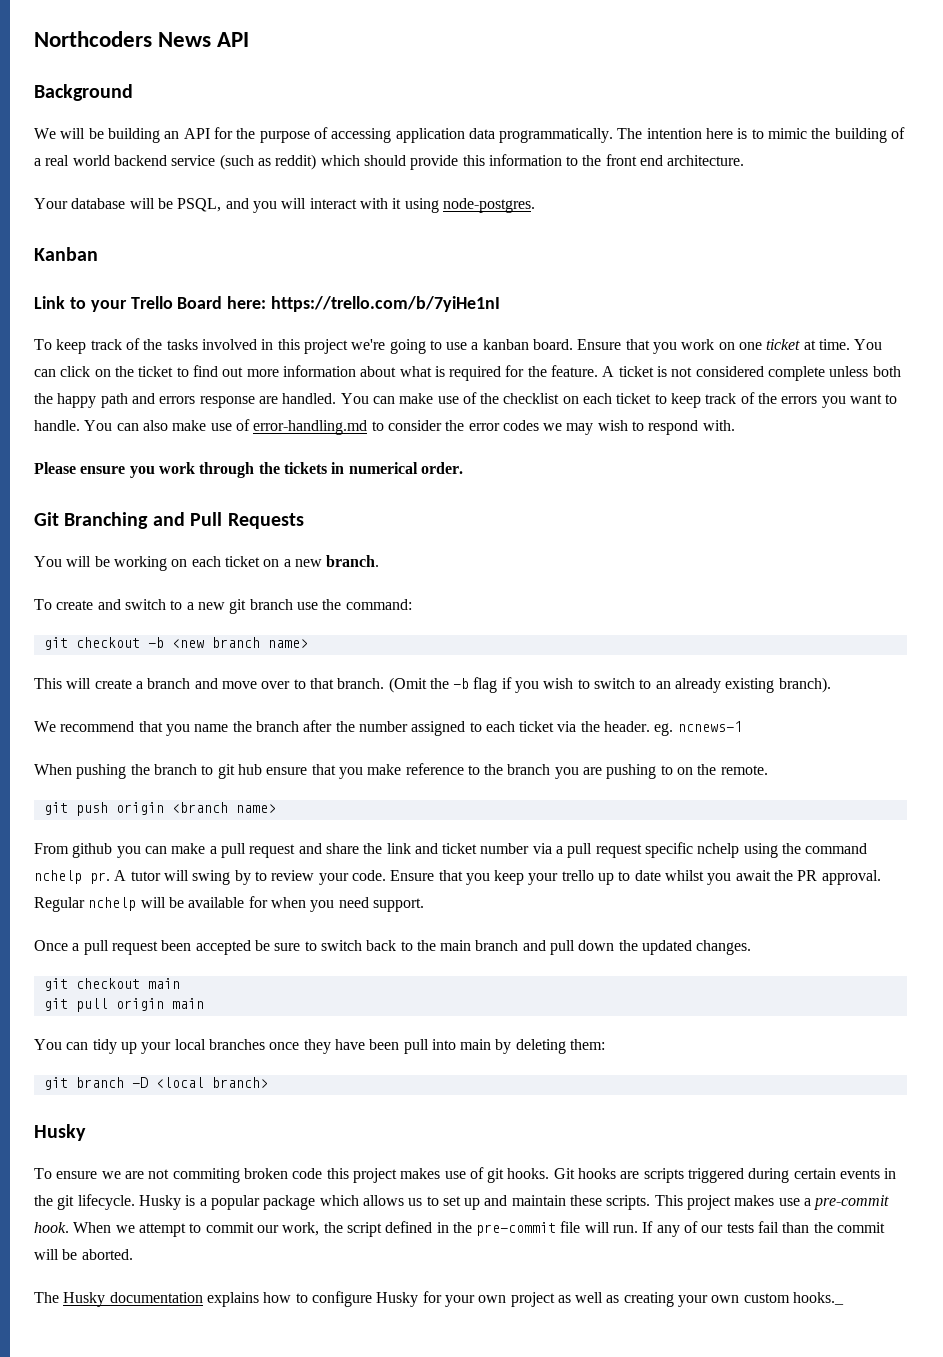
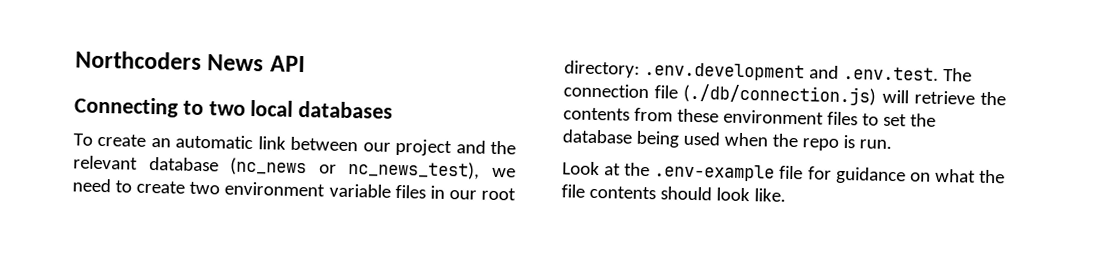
- Background
- We will be building an API for the purpose of accessing application data programmatically. The intention here is to mimic the building of a real world backend service (such as reddit) which should provide this information to the front end architecture.
- Your database will be PSQL, and you will interact with it using node-postgres.
- Kanban
- Link to your Trello Board here: https://trello.com/b/7yiHe1nI
- To keep track of the tasks involved in this project we're going to use a kanban board. Ensure that you work on one ticket at time. You can click on the ticket to find out more information about what is required for the feature. A ticket is not considered complete unless both the happy path and errors response are handled. You can make use of the checklist on each ticket to keep track of the errors you want to handle. You can also make use of error-handling.md to consider the error codes we may wish to respond with.
- Please ensure you work through the tickets in numerical order.
- Git Branching and Pull Requests
- You will be working on each ticket on a new branch.
- To create and switch to a new git branch use the command:
- git checkout -b <new branch name>
- This will create a branch and move over to that branch. (Omit the -b flag if you wish to switch to an already existing branch).
- We recommend that you name the branch after the number assigned to each ticket via the header. eg. ncnews-1
- When pushing the branch to git hub ensure that you make reference to the branch you are pushing to on the remote.
- git push origin <branch name>
- From github you can make a pull request and share the link and ticket number via a pull request specific nchelp using the command nchelp pr. A tutor will swing by to review your code. Ensure that you keep your trello up to date whilst you await the PR approval. Regular nchelp will be available for when you need support.
- Once a pull request been accepted be sure to switch back to the main branch and pull down the updated changes.
- git checkout main
- git pull origin main
- You can tidy up your local branches once they have been pull into main by deleting them:
- git branch -D <local branch>
- Husky
- To ensure we are not commiting broken code this project makes use of git hooks. Git hooks are scripts triggered during certain events in the git lifecycle. Husky is a popular package which allows us to set up and maintain these scripts. This project makes use a pre-commit hook. When we attempt to commit our work, the script defined in the pre-commit file will run. If any of our tests fail than the commit will be aborted.
- The Husky documentation explains how to configure Husky for your own project as well as creating your own custom hooks._
+ Connecting to two local databases
+ To create an automatic link between our project and the relevant database (nc_news or nc_news_test), we need to create two environment variable files in our root directory: .env.development and .env.test. The connection file (./db/connection.js) will retrieve the contents from these environment files to set the database being used when the repo is run.
+ Look at the .env-example file for guidance on what the file contents should look like.

